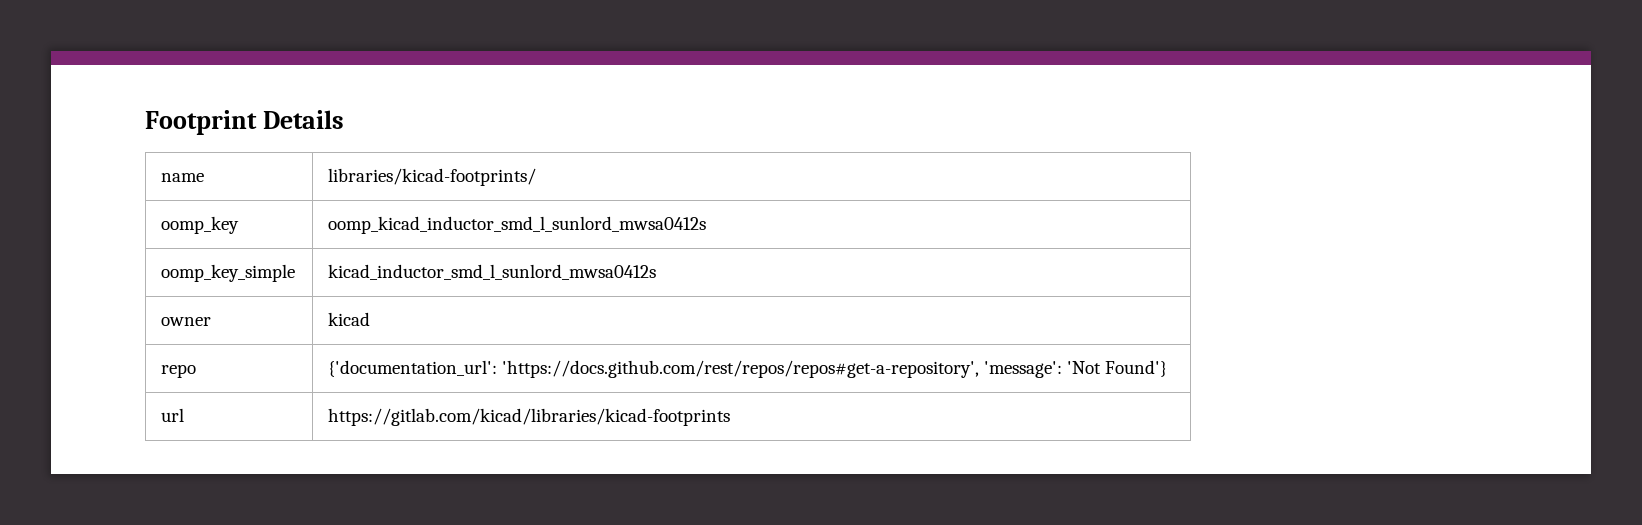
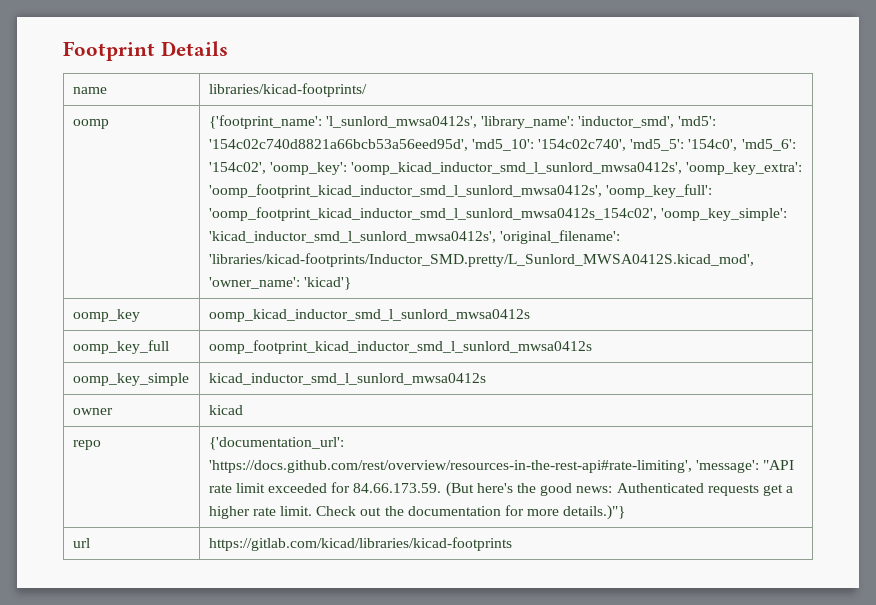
+ oomp | {'footprint_name': 'l_sunlord_mwsa0412s', 'library_name': 'inductor_smd', 'md5': '154c02c740d8821a66bcb53a56eed95d', 'md5_10': '154c02c740', 'md5_5': '154c0', 'md5_6': '154c02', 'oomp_key': 'oomp_kicad_inductor_smd_l_sunlord_mwsa0412s', 'oomp_key_extra': 'oomp_footprint_kicad_inductor_smd_l_sunlord_mwsa0412s', 'oomp_key_full': 'oomp_footprint_kicad_inductor_smd_l_sunlord_mwsa0412s_154c02', 'oomp_key_simple': 'kicad_inductor_smd_l_sunlord_mwsa0412s', 'original_filename': 'libraries/kicad-footprints/Inductor_SMD.pretty/L_Sunlord_MWSA0412S.kicad_mod', 'owner_name': 'kicad'}
+ oomp_key_full | oomp_footprint_kicad_inductor_smd_l_sunlord_mwsa0412s
- repo | {'documentation_url': 'https://docs.github.com/rest/repos/repos#get-a-repository', 'message': 'Not Found'}
+ repo | {'documentation_url': 'https://docs.github.com/rest/overview/resources-in-the-rest-api#rate-limiting', 'message': "API rate limit exceeded for 84.66.173.59. (But here's the good news: Authenticated requests get a higher rate limit. Check out the documentation for more details.)"}

